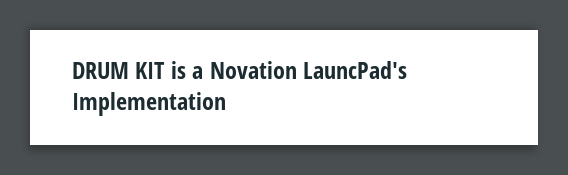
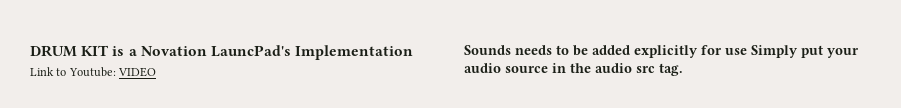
+ Link to Youtube: VIDEO
+ Sounds needs to be added explicitly for use Simply put your audio source in the audio src tag.

